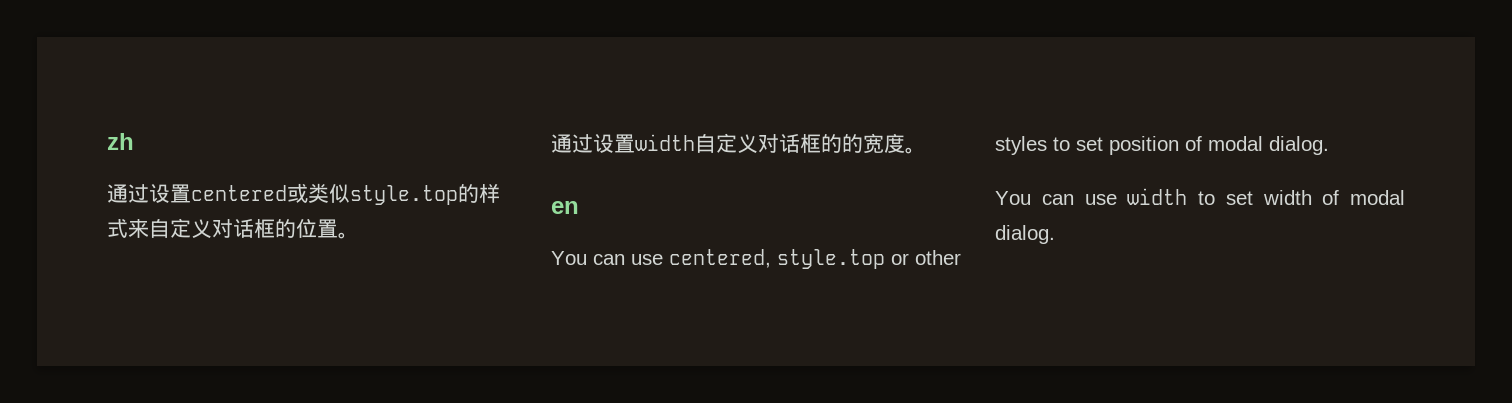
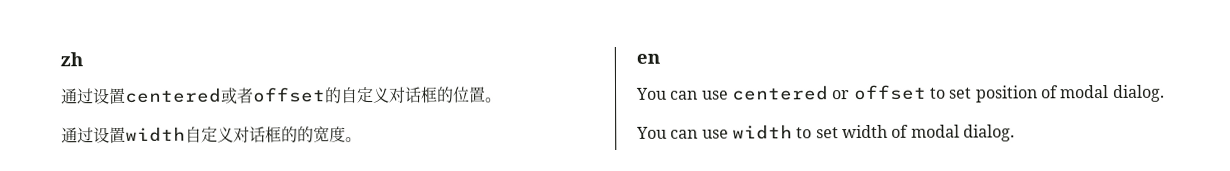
- 通过设置centered或类似style.top的样式来自定义对话框的位置。
+ 通过设置centered或者offset的自定义对话框的位置。
- You can use centered, style.top or other styles to set position of modal dialog.
+ You can use centered or offset to set position of modal dialog.

